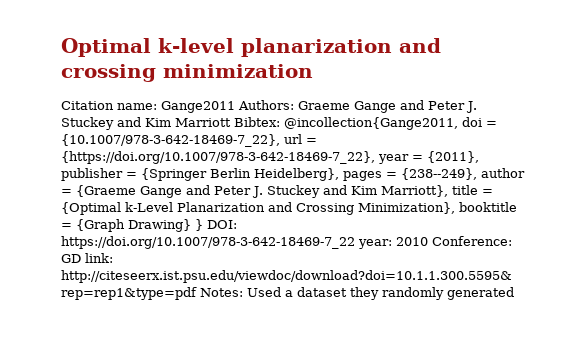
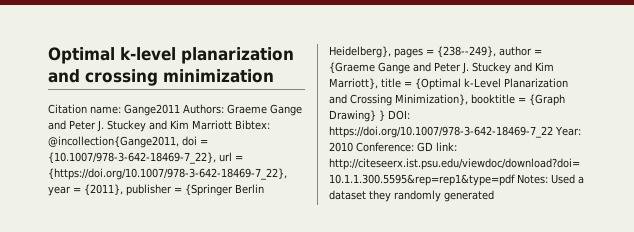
- https://doi.org/10.1007/978-3-642-18469-7_22 year:
+ https://doi.org/10.1007/978-3-642-18469-7_22 Year:

